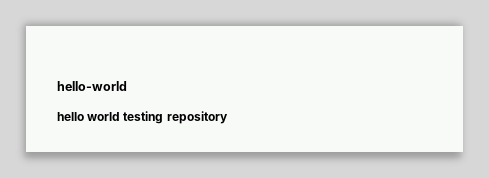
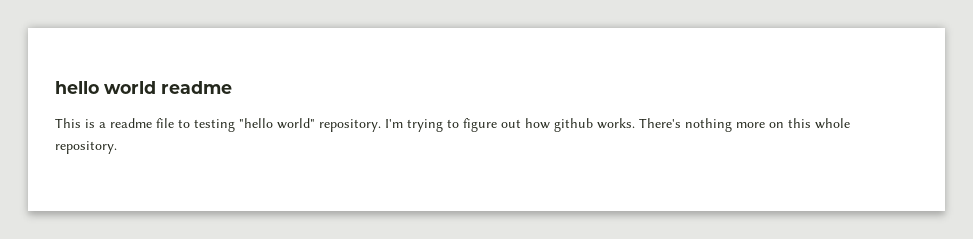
- hello-world
- hello world testing repository
+ hello world readme
+ This is a readme file to testing "hello world" repository. I'm trying to figure out how github works. There's nothing more on this whole repository.

